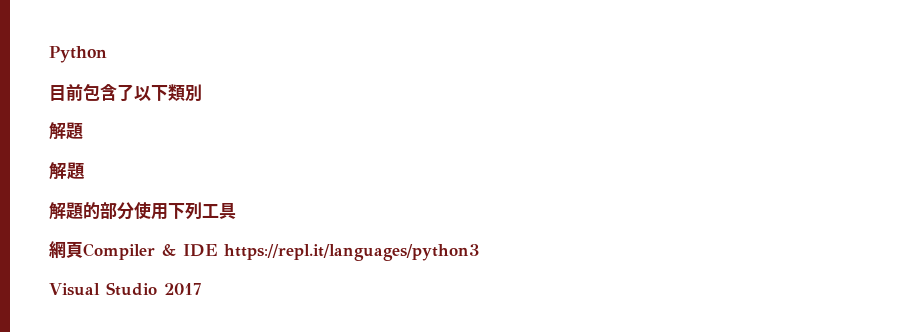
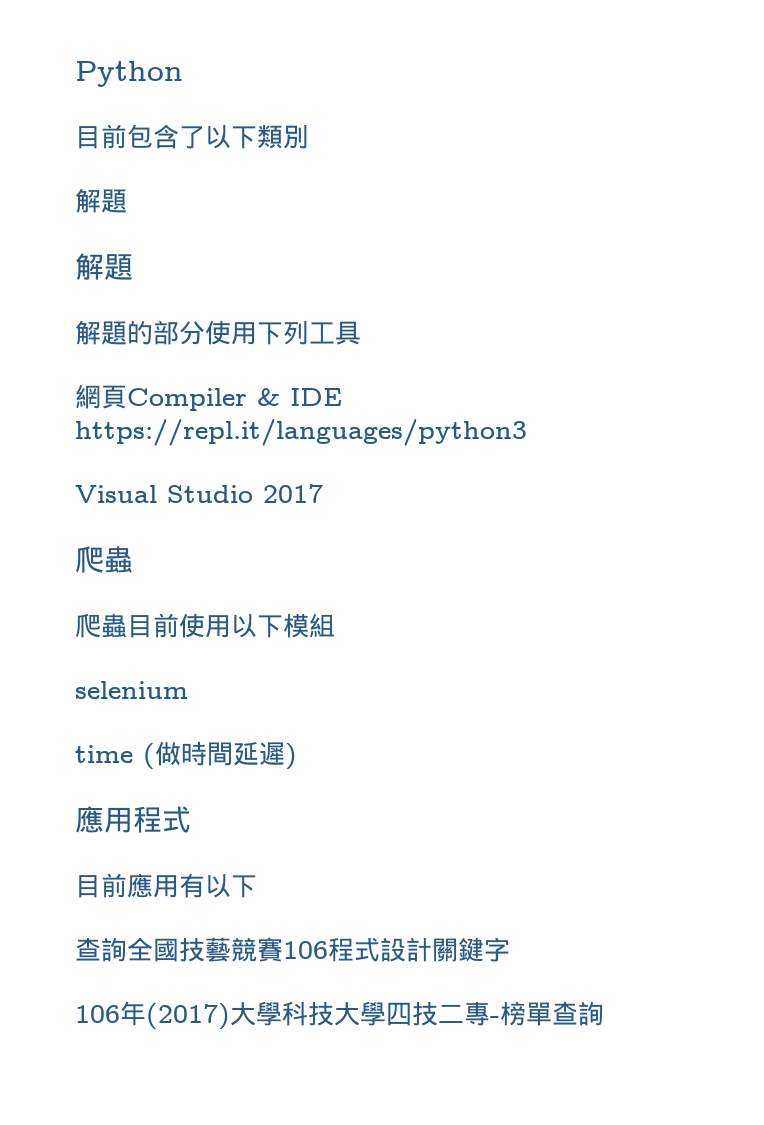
  Visual Studio 2017
+ 爬蟲
+ 爬蟲目前使用以下模組
+ selenium
+ time (做時間延遲)
+ 應用程式
+ 目前應用有以下
+ 查詢全國技藝競賽106程式設計關鍵字
+ 106年(2017)大學科技大學四技二專-榜單查詢

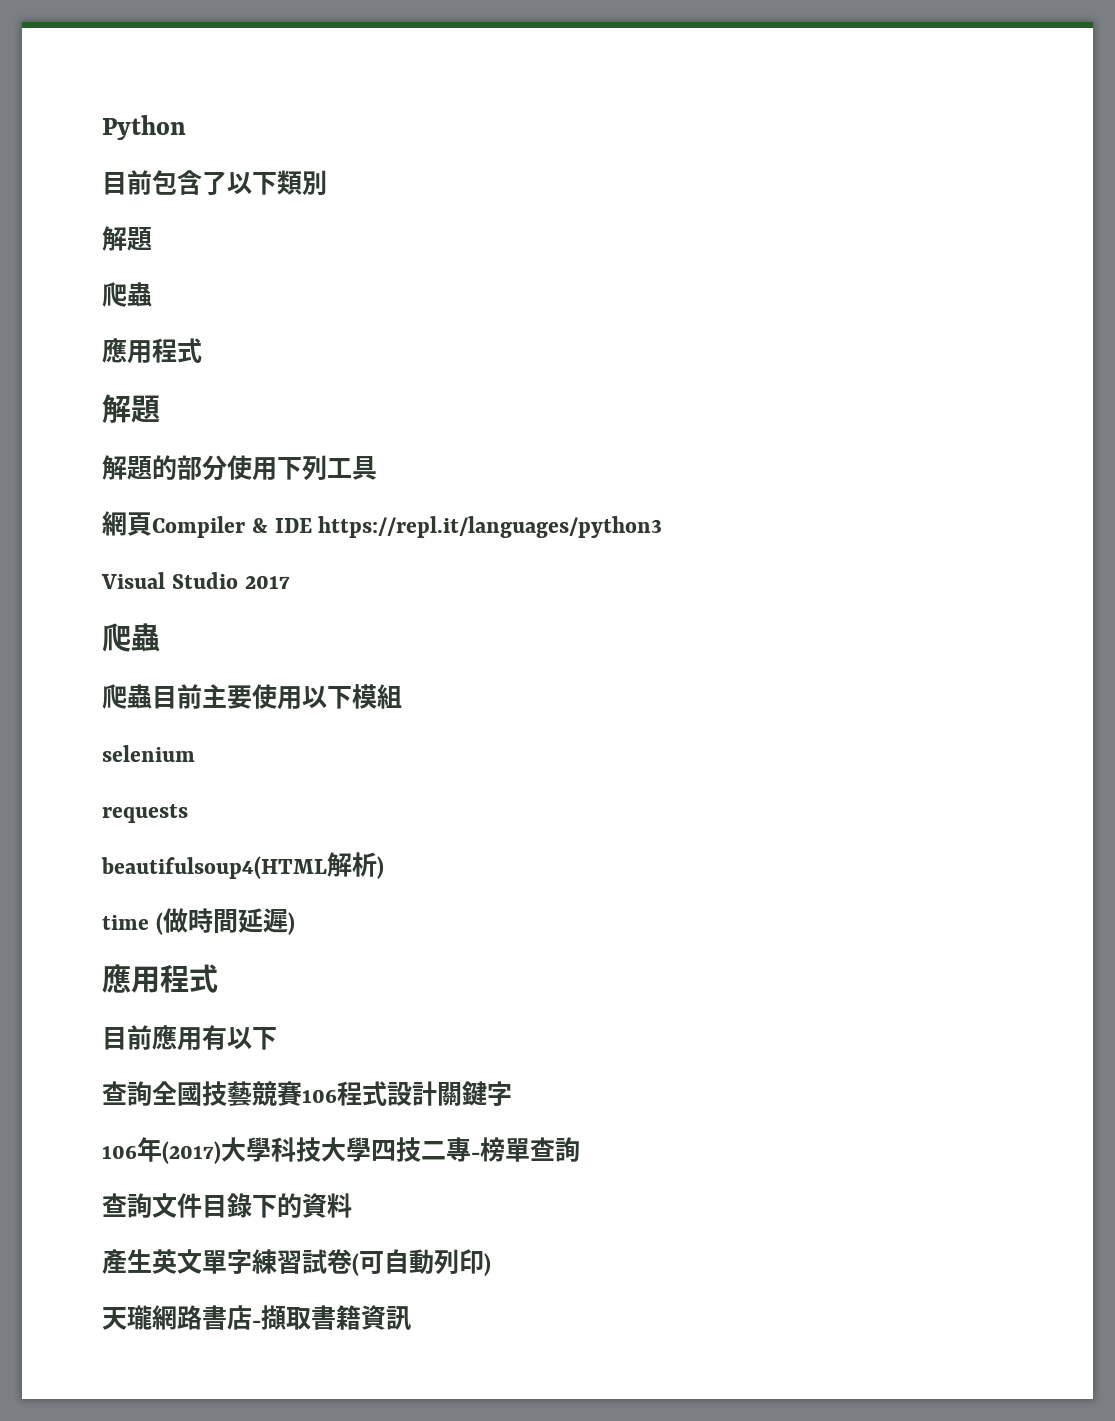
  目前包含了以下類別
  解題
+ 爬蟲
+ 應用程式
- 爬蟲目前使用以下模組
+ 爬蟲目前主要使用以下模組
+ requests
+ beautifulsoup4(HTML解析)
+ 查詢文件目錄下的資料
+ 產生英文單字練習試卷(可自動列印)
+ 天瓏網路書店-擷取書籍資訊

